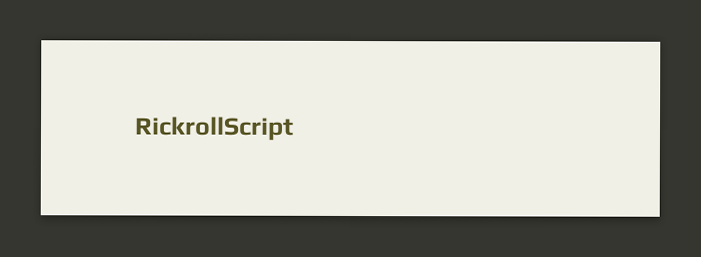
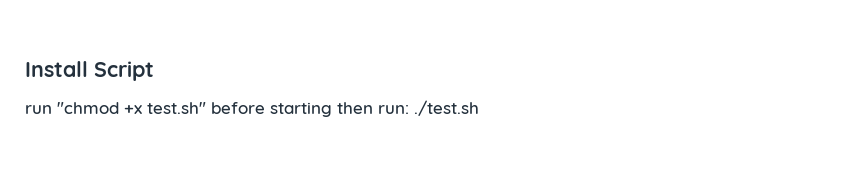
- RickrollScript
+ Install Script
+ run "chmod +x test.sh" before starting then run: ./test.sh

